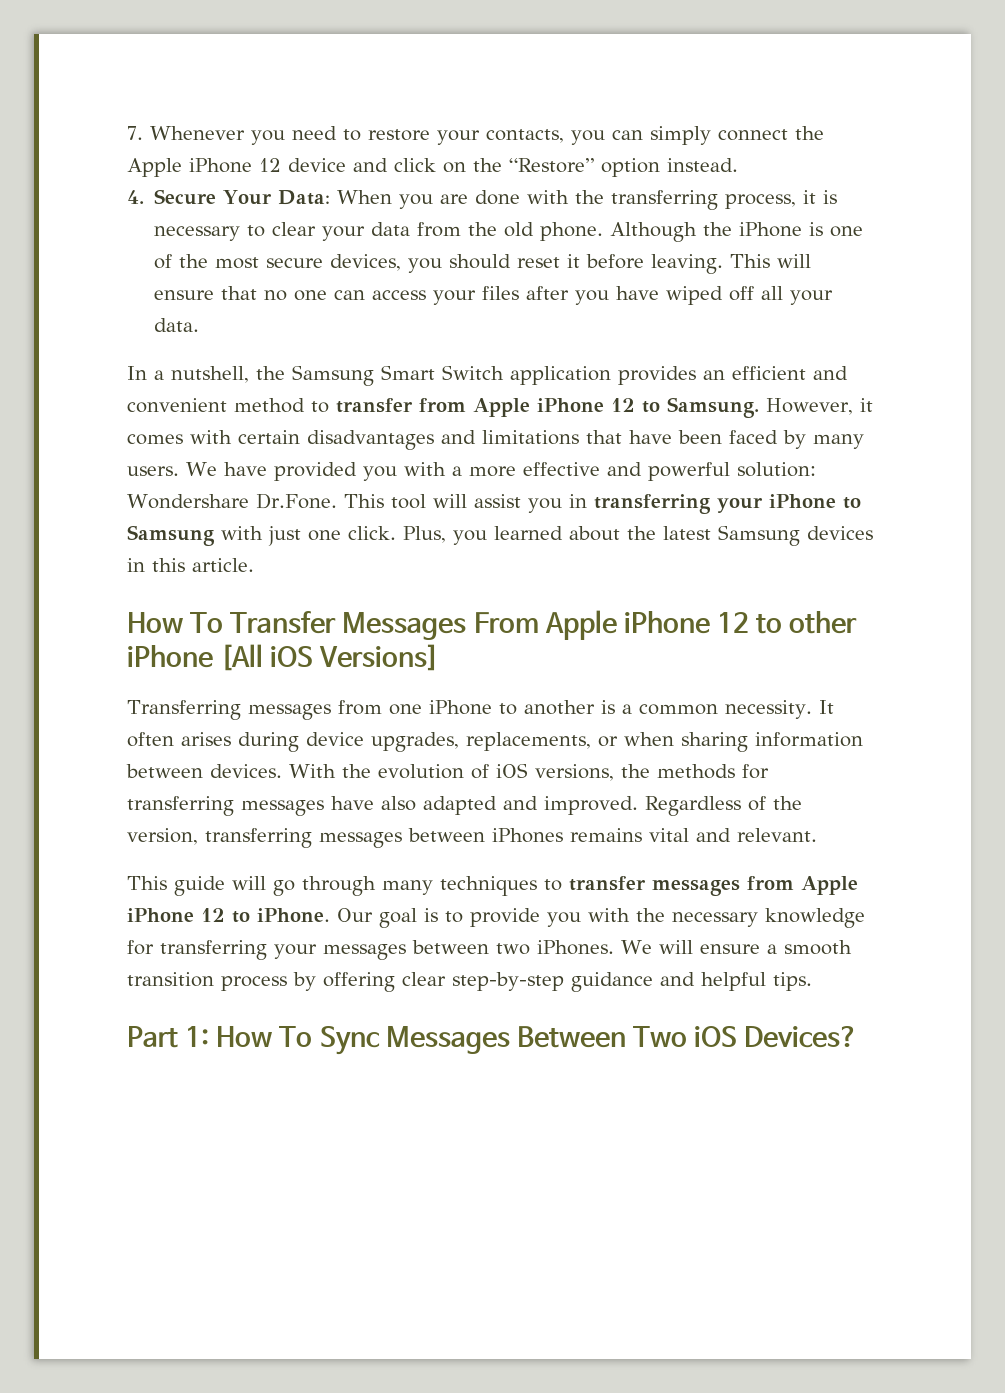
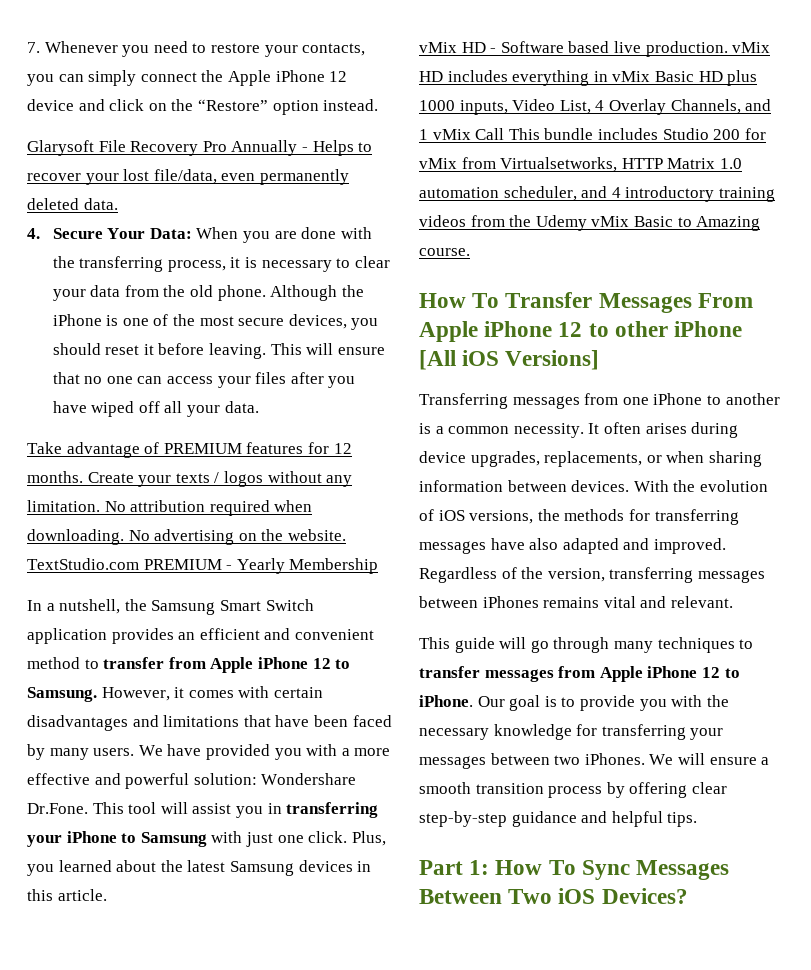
+ Glarysoft File Recovery Pro Annually - Helps to recover your lost file/data, even permanently deleted data.
+ Take advantage of PREMIUM features for 12 months. Create your texts / logos without any limitation. No attribution required when downloading. No advertising on the website. TextStudio.com PREMIUM - Yearly Membership
+ vMix HD - Software based live production. vMix HD includes everything in vMix Basic HD plus 1000 inputs, Video List, 4 Overlay Channels, and 1 vMix Call This bundle includes Studio 200 for vMix from Virtualsetworks, HTTP Matrix 1.0 automation scheduler, and 4 introductory training videos from the Udemy vMix Basic to Amazing course.

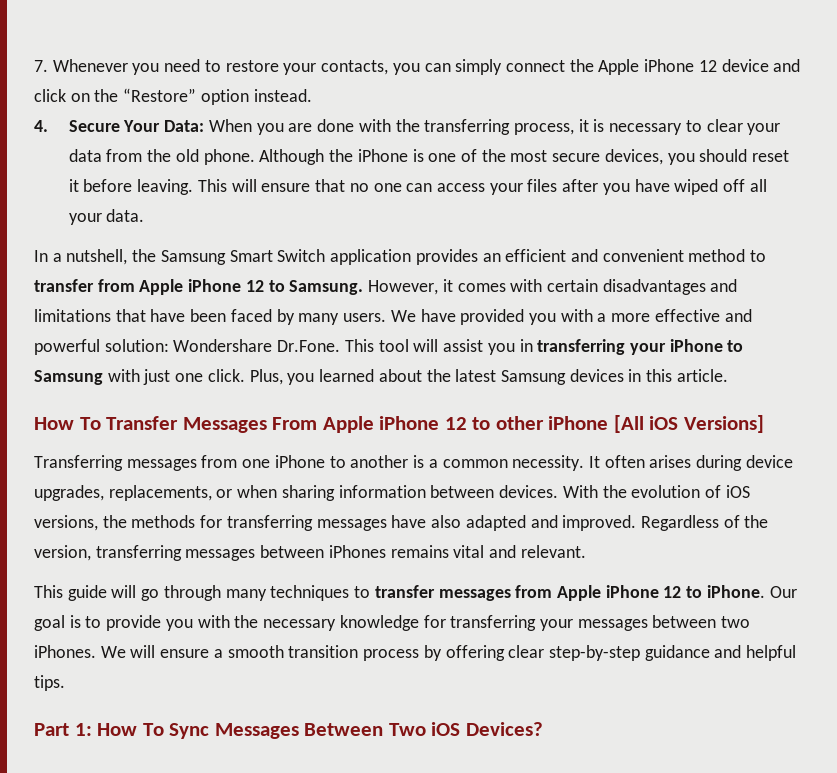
- Glarysoft File Recovery Pro Annually - Helps to recover your lost file/data, even permanently deleted data.
- Take advantage of PREMIUM features for 12 months. Create your texts / logos without any limitation. No attribution required when downloading. No advertising on the website. TextStudio.com PREMIUM - Yearly Membership
- vMix HD - Software based live production. vMix HD includes everything in vMix Basic HD plus 1000 inputs, Video List, 4 Overlay Channels, and 1 vMix Call This bundle includes Studio 200 for vMix from Virtualsetworks, HTTP Matrix 1.0 automation scheduler, and 4 introductory training videos from the Udemy vMix Basic to Amazing course.

